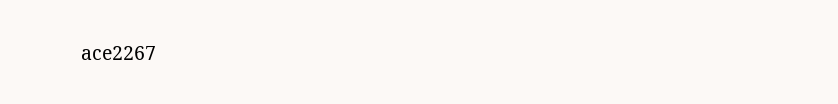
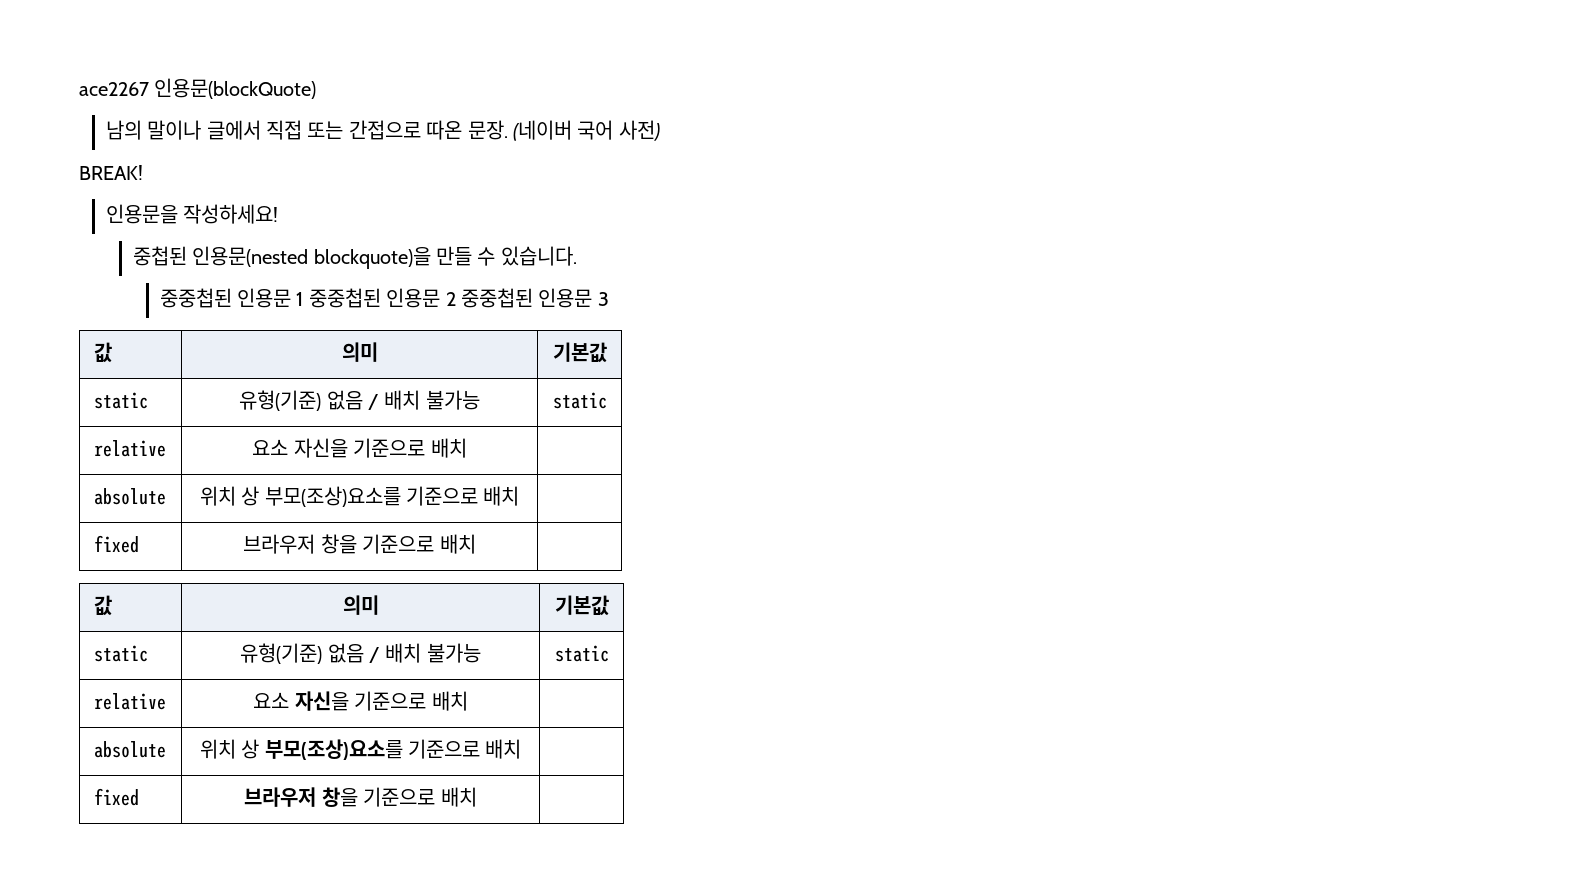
- ace2267
+ ace2267 인용문(blockQuote)
+ 남의 말이나 글에서 직접 또는 간접으로 따온 문장. (네이버 국어 사전)
+ BREAK!
+ 인용문을 작성하세요!
+ 중첩된 인용문(nested blockquote)을 만들 수 있습니다.
+ 중중첩된 인용문 1 중중첩된 인용문 2 중중첩된 인용문 3
+ 값 | 의미 | 기본값
+ static | 유형(기준) 없음 / 배치 불가능 | static
+ relative | 요소 자신을 기준으로 배치 |
+ absolute | 위치 상 부모(조상)요소를 기준으로 배치 |
+ fixed | 브라우저 창을 기준으로 배치 |
+ 값 | 의미 | 기본값
+ static | 유형(기준) 없음 / 배치 불가능 | static
+ relative | 요소 자신을 기준으로 배치 |
+ absolute | 위치 상 부모(조상)요소를 기준으로 배치 |
+ fixed | 브라우저 창을 기준으로 배치 |

